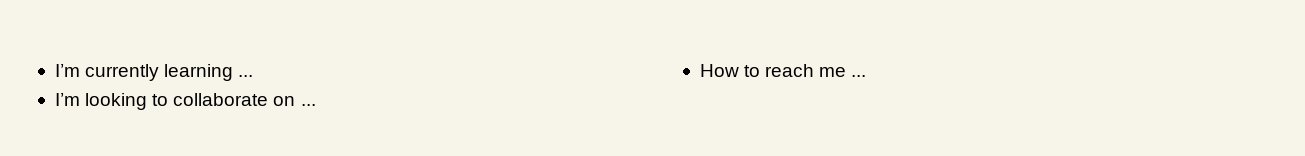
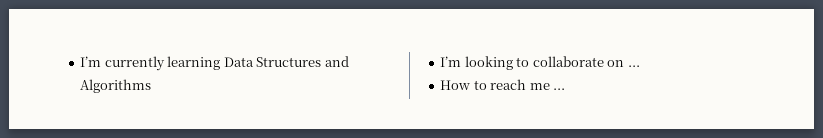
- I’m currently learning ...
+ I’m currently learning Data Structures and Algorithms

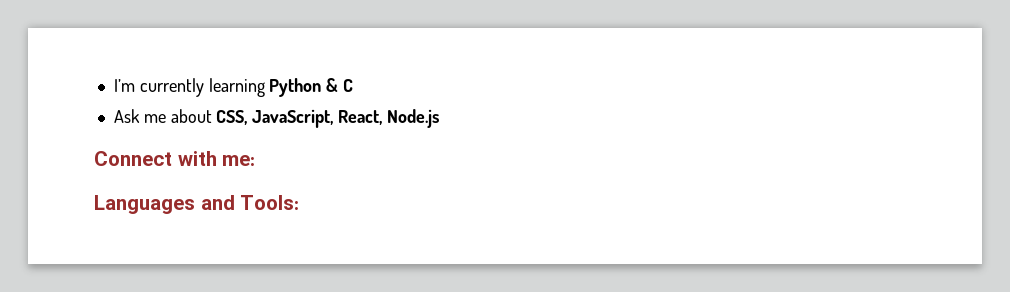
- I’m currently learning Data Structures and Algorithms
- I’m looking to collaborate on ...
- How to reach me ...
+ I’m currently learning Python & C
+ Ask me about CSS, JavaScript, React, Node.js
+ Connect with me:
+ Languages and Tools:

